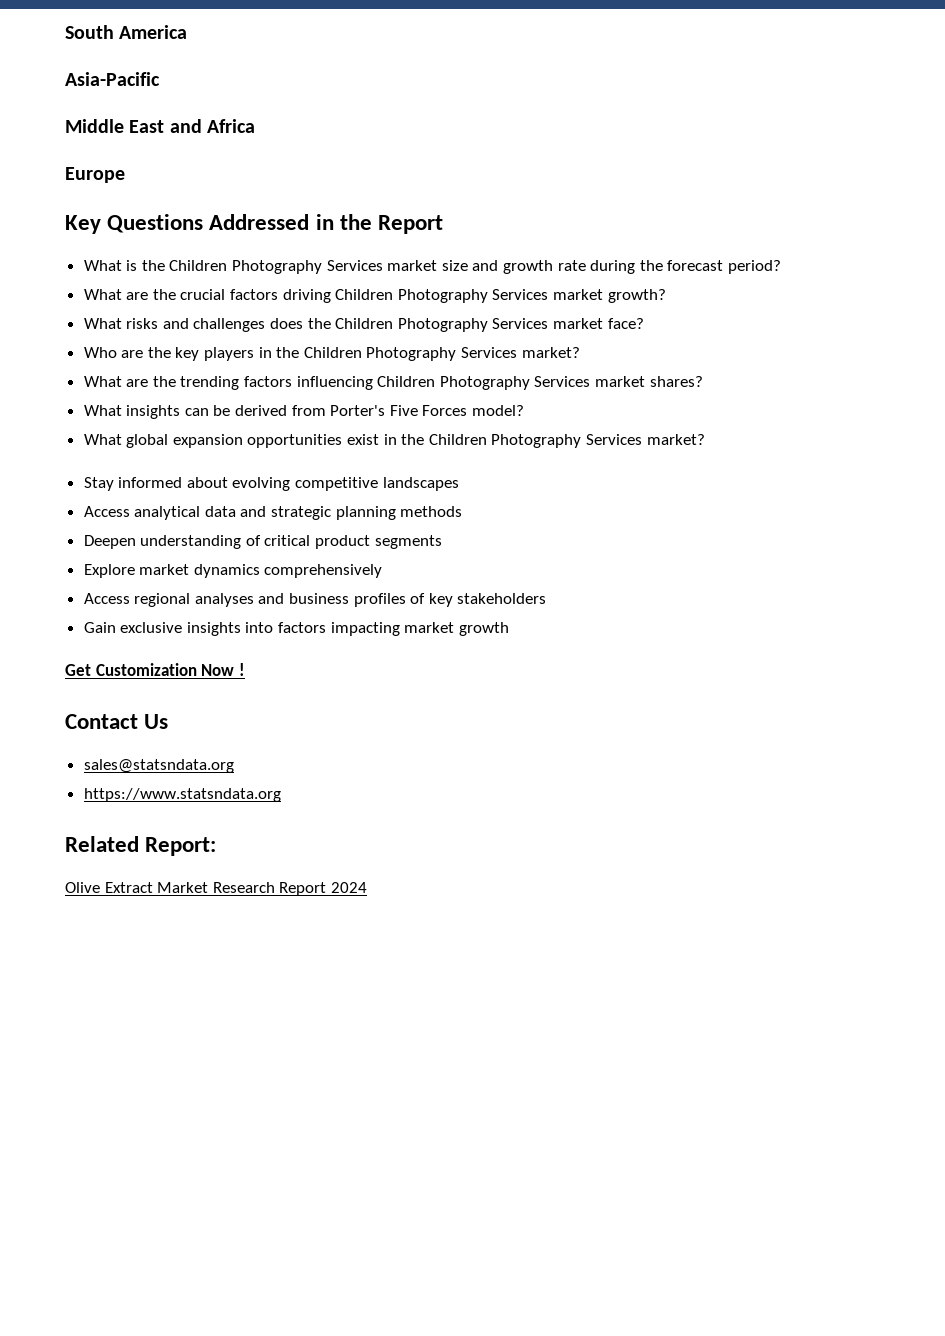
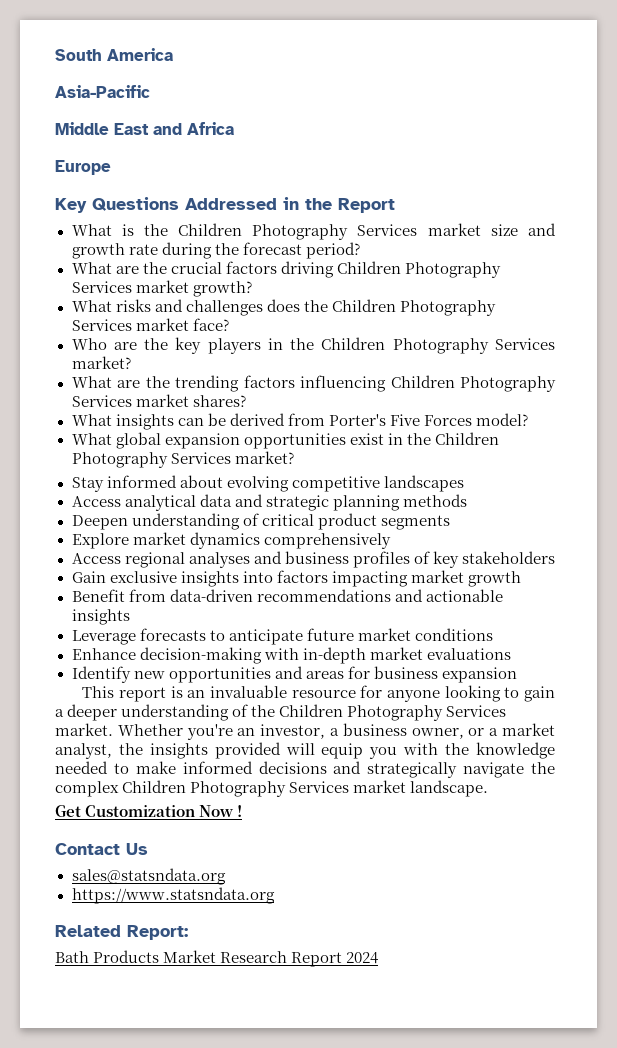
+ Benefit from data-driven recommendations and actionable insights
+ Leverage forecasts to anticipate future market conditions
+ Enhance decision-making with in-depth market evaluations
+ Identify new opportunities and areas for business expansion
+ This report is an invaluable resource for anyone looking to gain a deeper understanding of the Children Photography Services market. Whether you're an investor, a business owner, or a market analyst, the insights provided will equip you with the knowledge needed to make informed decisions and strategically navigate the complex Children Photography Services market landscape.
- Olive Extract Market Research Report 2024
+ Bath Products Market Research Report 2024

